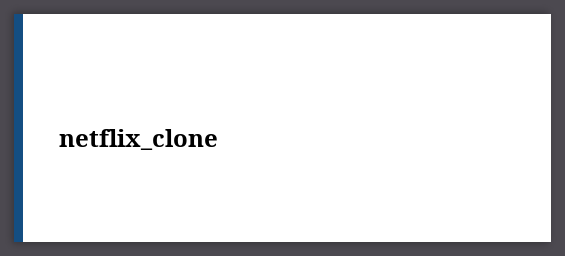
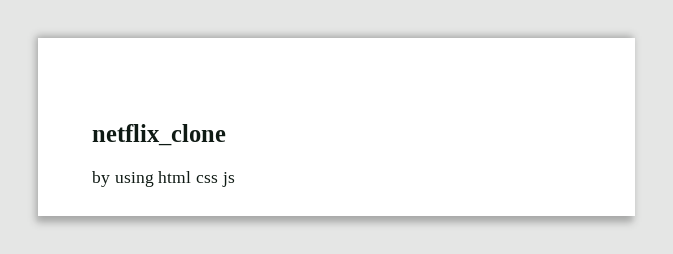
+ by using html css js

